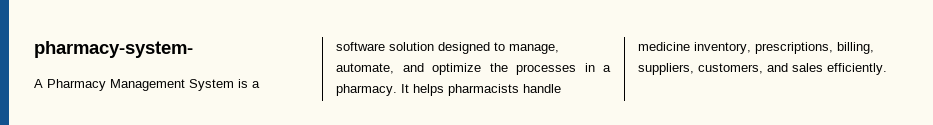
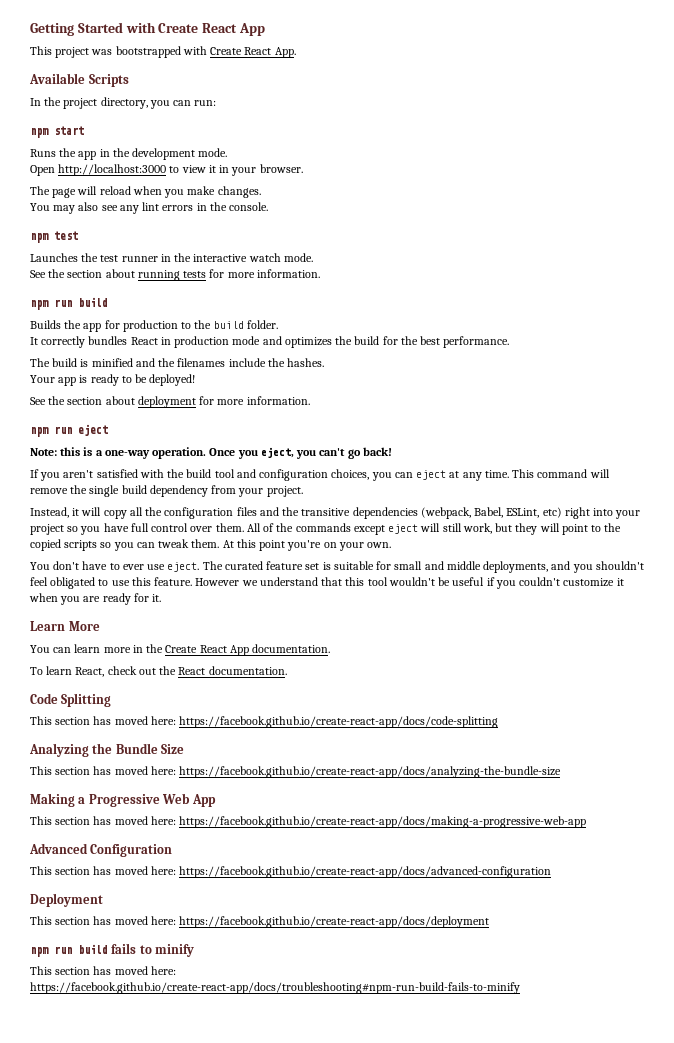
- pharmacy-system-
- A Pharmacy Management System is a software solution designed to manage, automate, and optimize the processes in a pharmacy. It helps pharmacists handle medicine inventory, prescriptions, billing, suppliers, customers, and sales efficiently.
+ Getting Started with Create React App
+ This project was bootstrapped with Create React App.
+ Available Scripts
+ In the project directory, you can run:
+ npm start
+ Runs the app in the development mode.
+ Open http://localhost:3000 to view it in your browser.
+ The page will reload when you make changes.
+ You may also see any lint errors in the console.
+ npm test
+ Launches the test runner in the interactive watch mode.
+ See the section about running tests for more information.
+ npm run build
+ Builds the app for production to the build folder.
+ It correctly bundles React in production mode and optimizes the build for the best performance.
+ The build is minified and the filenames include the hashes.
+ Your app is ready to be deployed!
+ See the section about deployment for more information.
+ npm run eject
+ Note: this is a one-way operation. Once you eject, you can't go back!
+ If you aren't satisfied with the build tool and configuration choices, you can eject at any time. This command will remove the single build dependency from your project.
+ Instead, it will copy all the configuration files and the transitive dependencies (webpack, Babel, ESLint, etc) right into your project so you have full control over them. All of the commands except eject will still work, but they will point to the copied scripts so you can tweak them. At this point you're on your own.
+ You don't have to ever use eject. The curated feature set is suitable for small and middle deployments, and you shouldn't feel obligated to use this feature. However we understand that this tool wouldn't be useful if you couldn't customize it when you are ready for it.
+ Learn More
+ You can learn more in the Create React App documentation.
+ To learn React, check out the React documentation.
+ Code Splitting
+ This section has moved here: https://facebook.github.io/create-react-app/docs/code-splitting
+ Analyzing the Bundle Size
+ This section has moved here: https://facebook.github.io/create-react-app/docs/analyzing-the-bundle-size
+ Making a Progressive Web App
+ This section has moved here: https://facebook.github.io/create-react-app/docs/making-a-progressive-web-app
+ Advanced Configuration
+ This section has moved here: https://facebook.github.io/create-react-app/docs/advanced-configuration
+ Deployment
+ This section has moved here: https://facebook.github.io/create-react-app/docs/deployment
+ npm run build fails to minify
+ This section has moved here: https://facebook.github.io/create-react-app/docs/troubleshooting#npm-run-build-fails-to-minify

